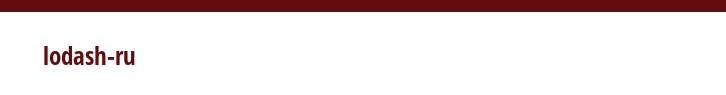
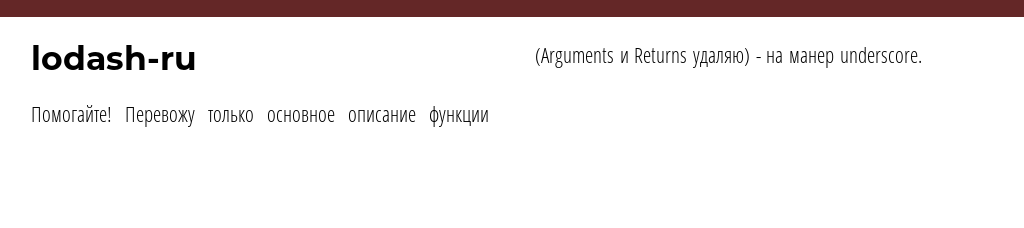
+ Помогайте! Перевожу только основное описание функции (Arguments и Returns удаляю) - на манер underscore.

